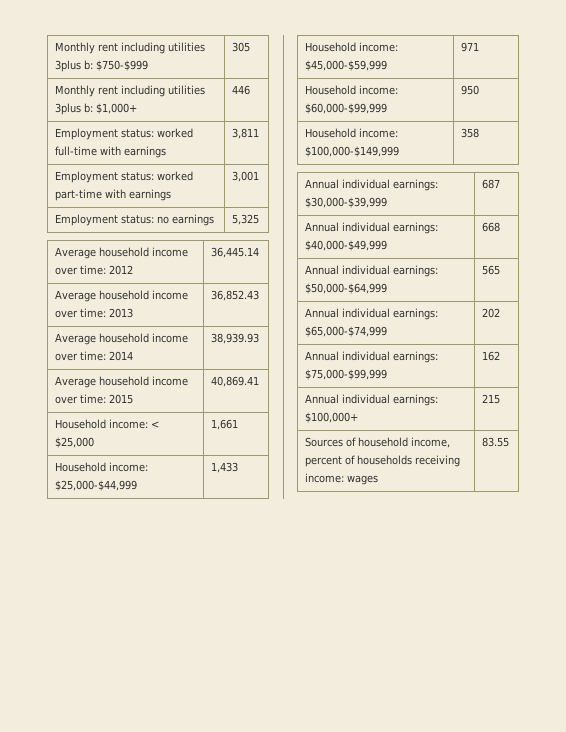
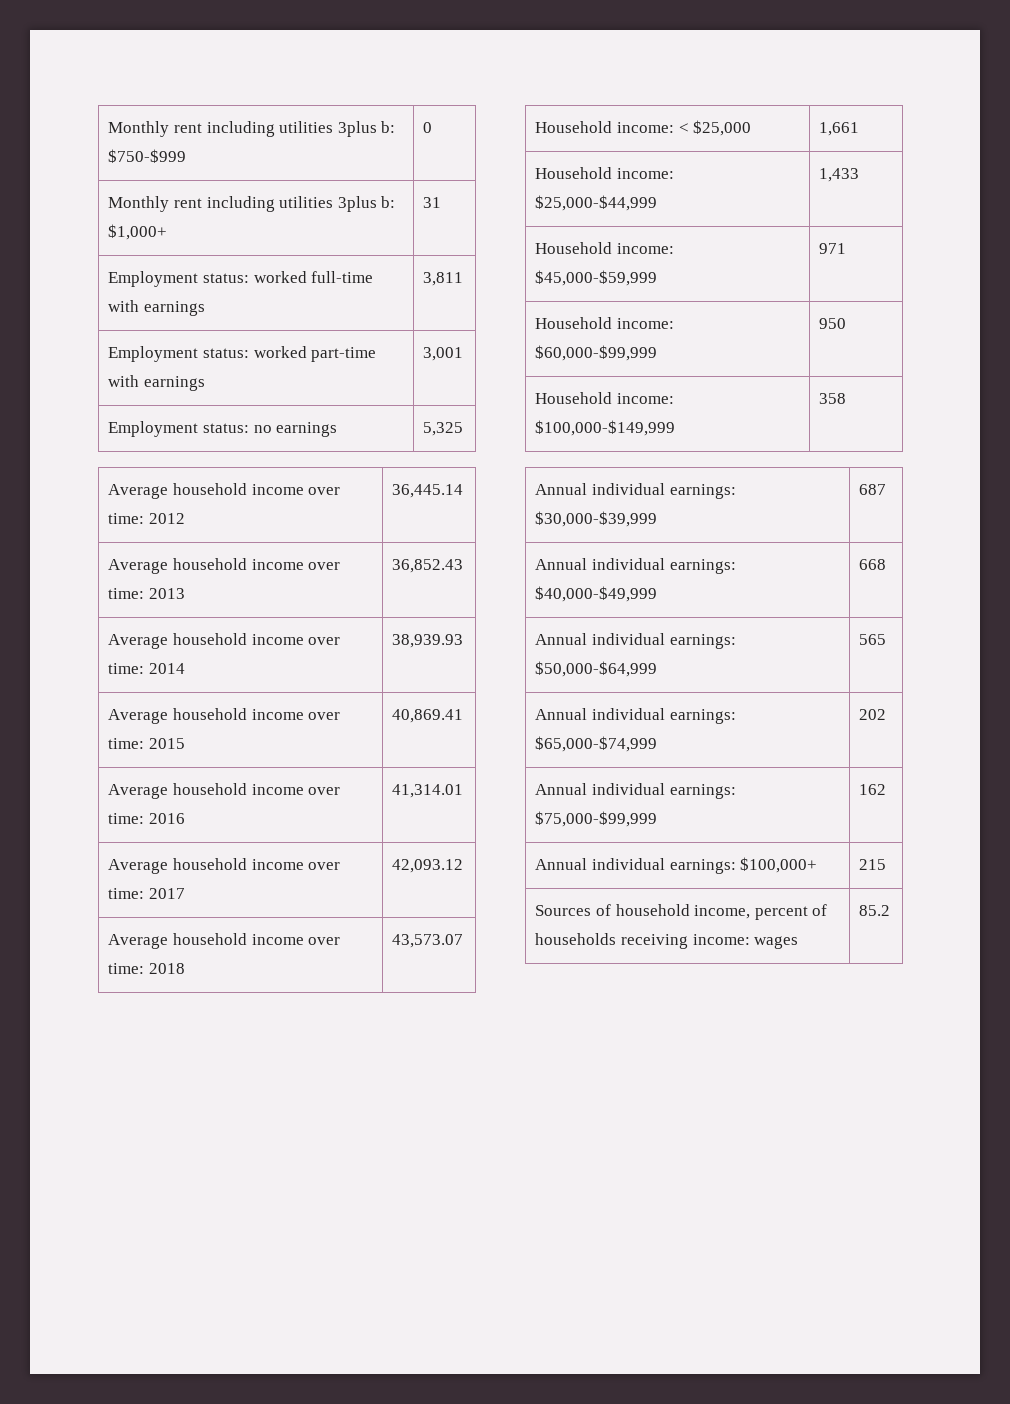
- Monthly rent including utilities 3plus b: $750-$999 | 305
+ Monthly rent including utilities 3plus b: $750-$999 | 0
- Monthly rent including utilities 3plus b: $1,000+ | 446
+ Monthly rent including utilities 3plus b: $1,000+ | 31
+ Average household income over time: 2016 | 41,314.01
+ Average household income over time: 2017 | 42,093.12
+ Average household income over time: 2018 | 43,573.07
- Sources of household income, percent of households receiving income: wages | 83.55
+ Sources of household income, percent of households receiving income: wages | 85.2

